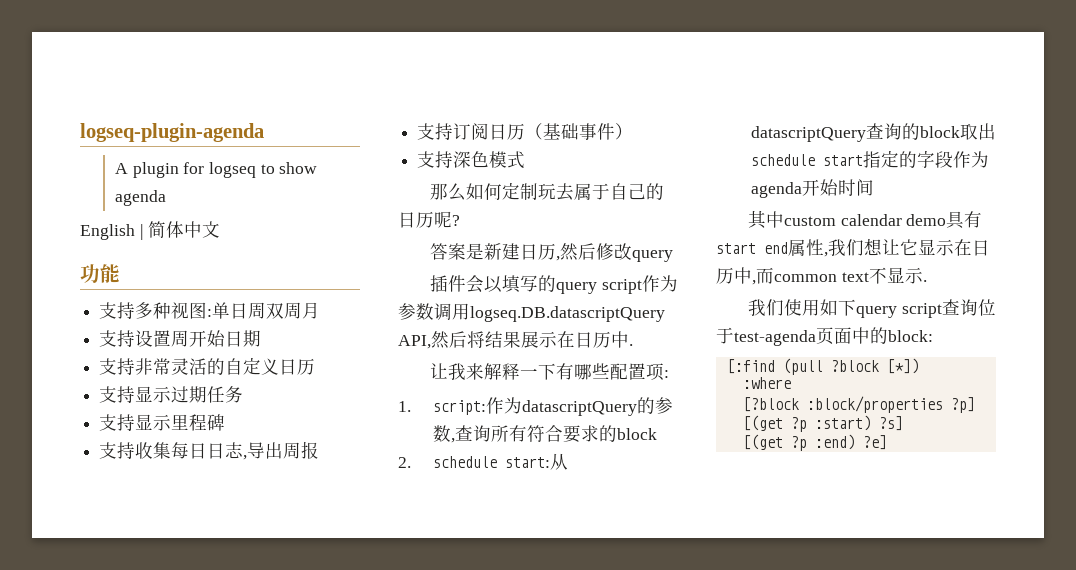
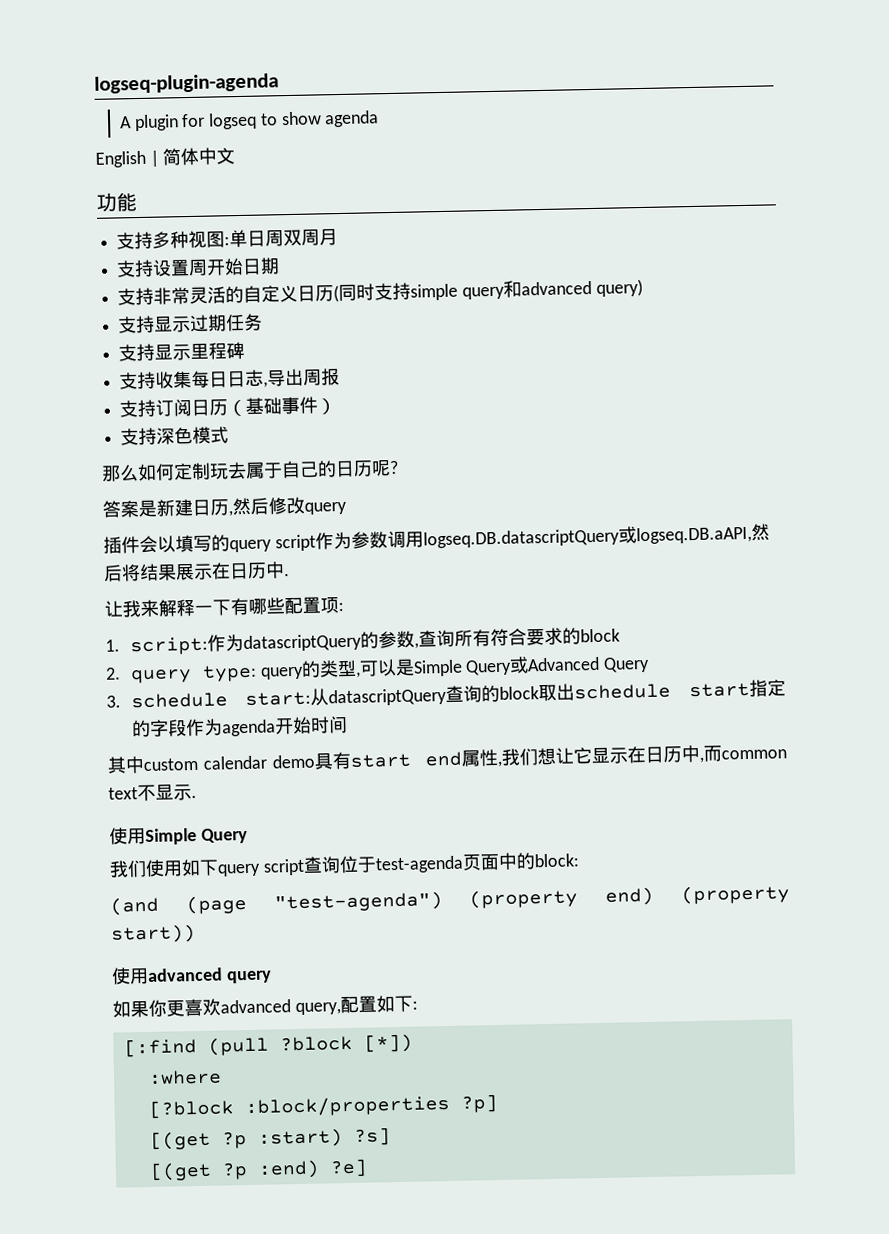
- 支持非常灵活的自定义日历
+ 支持非常灵活的自定义日历(同时支持simple query和advanced query)
- 插件会以填写的query script作为参数调用logseq.DB.datascriptQuery API,然后将结果展示在日历中.
+ 插件会以填写的query script作为参数调用logseq.DB.datascriptQuery或logseq.DB.aAPI,然后将结果展示在日历中.
- 2. schedule start:从datascriptQuery查询的block取出schedule start指定的字段作为agenda开始时间
+ 2. query type: query的类型,可以是Simple Query或Advanced Query
+ 3. schedule start:从datascriptQuery查询的block取出schedule start指定的字段作为agenda开始时间
+ 使用Simple Query
+ (and (page "test-agenda") (property end) (property start))
+ 使用advanced query
+ 如果你更喜欢advanced query,配置如下:

